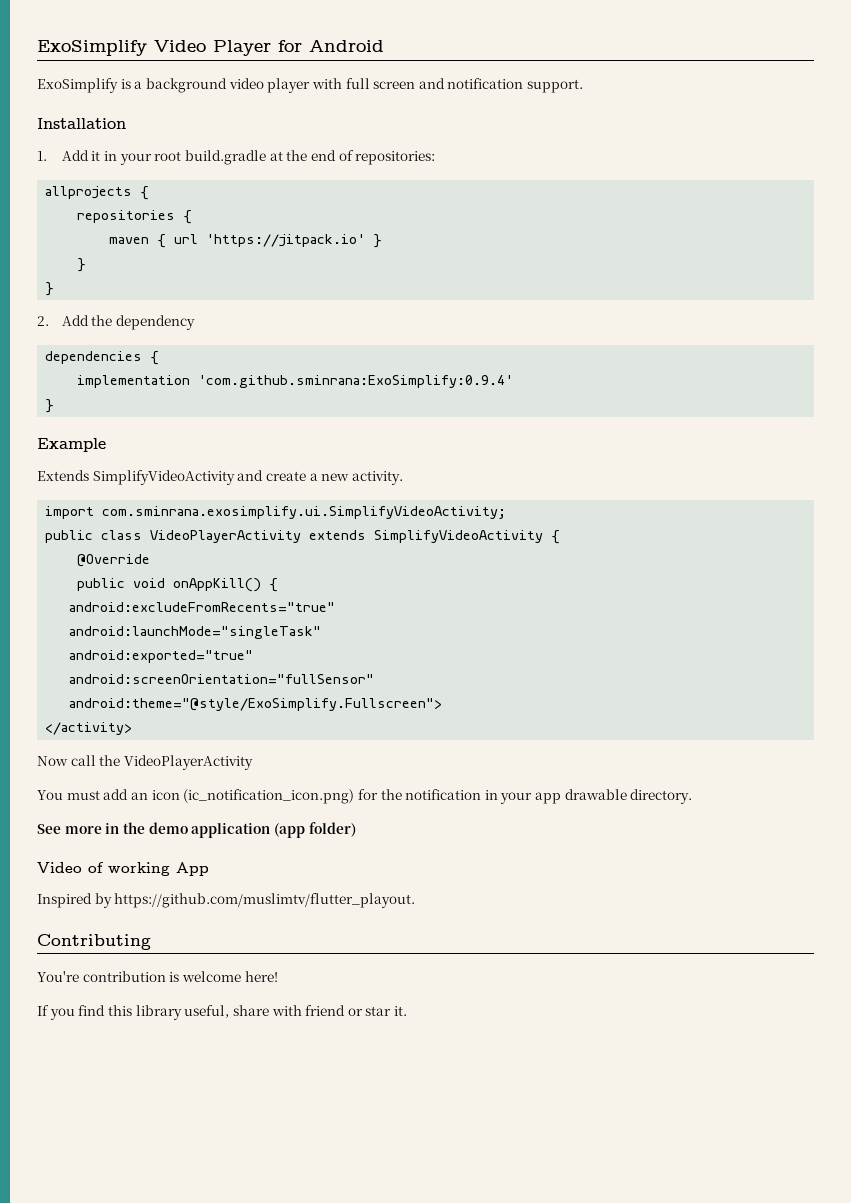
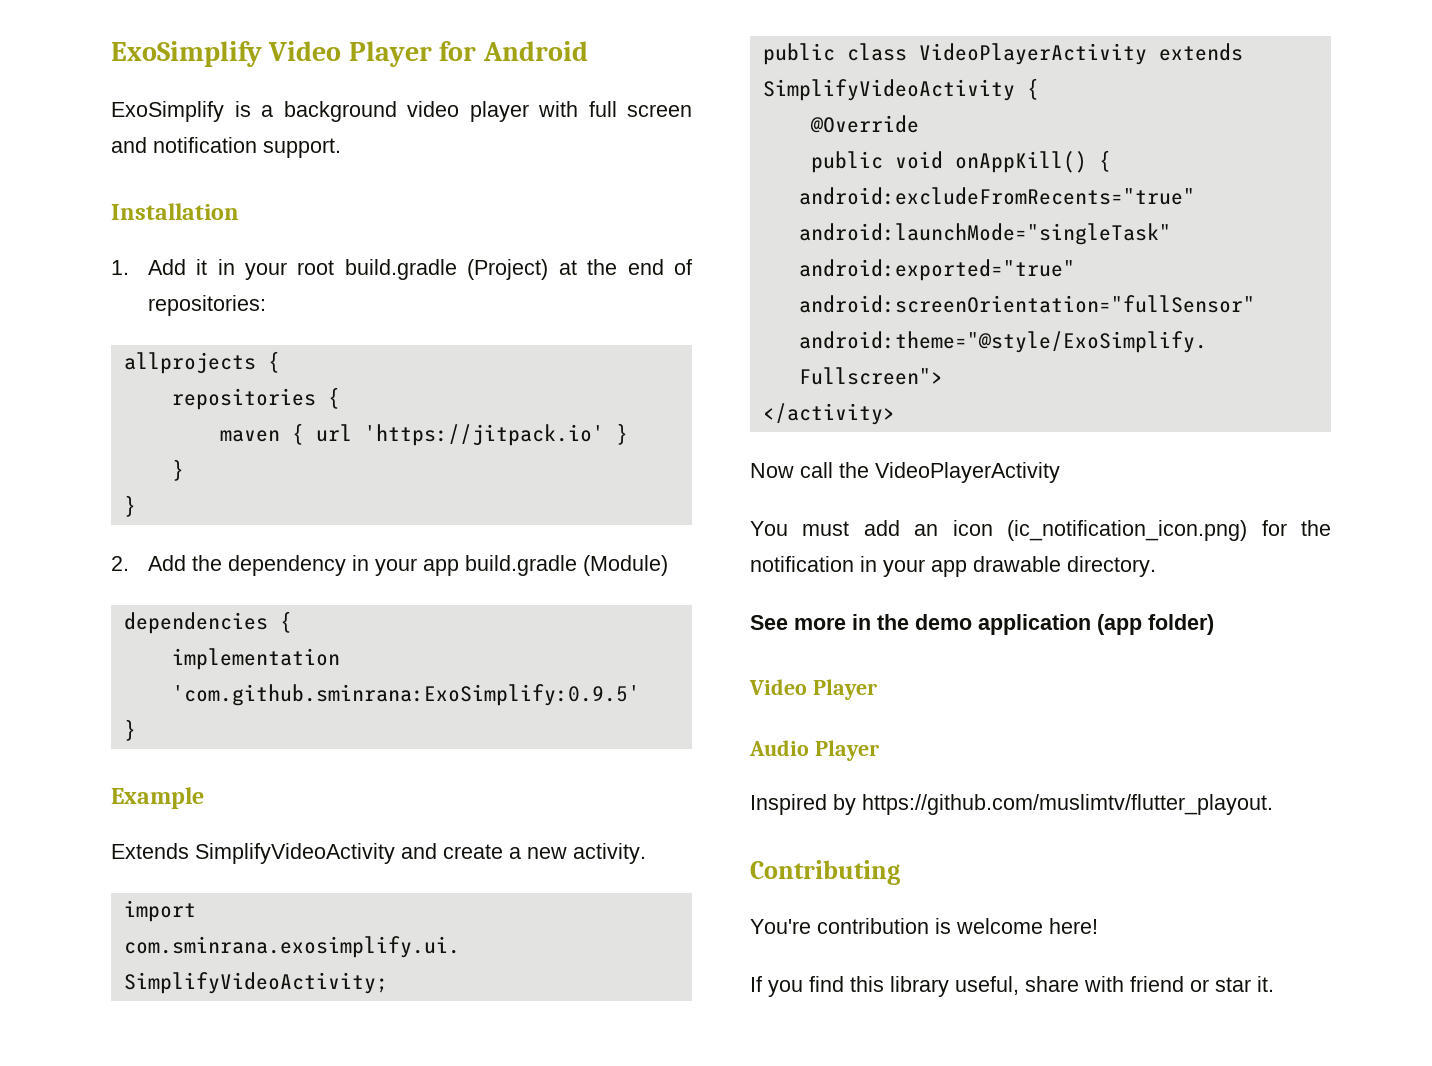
- 1. Add it in your root build.gradle at the end of repositories:
+ 1. Add it in your root build.gradle (Project) at the end of repositories:
- 2. Add the dependency
+ 2. Add the dependency in your app build.gradle (Module)
- implementation 'com.github.sminrana:ExoSimplify:0.9.4'
+ implementation 'com.github.sminrana:ExoSimplify:0.9.5'
  See more in the demo application (app folder)
- Video of working App
+ Video Player
+ Audio Player

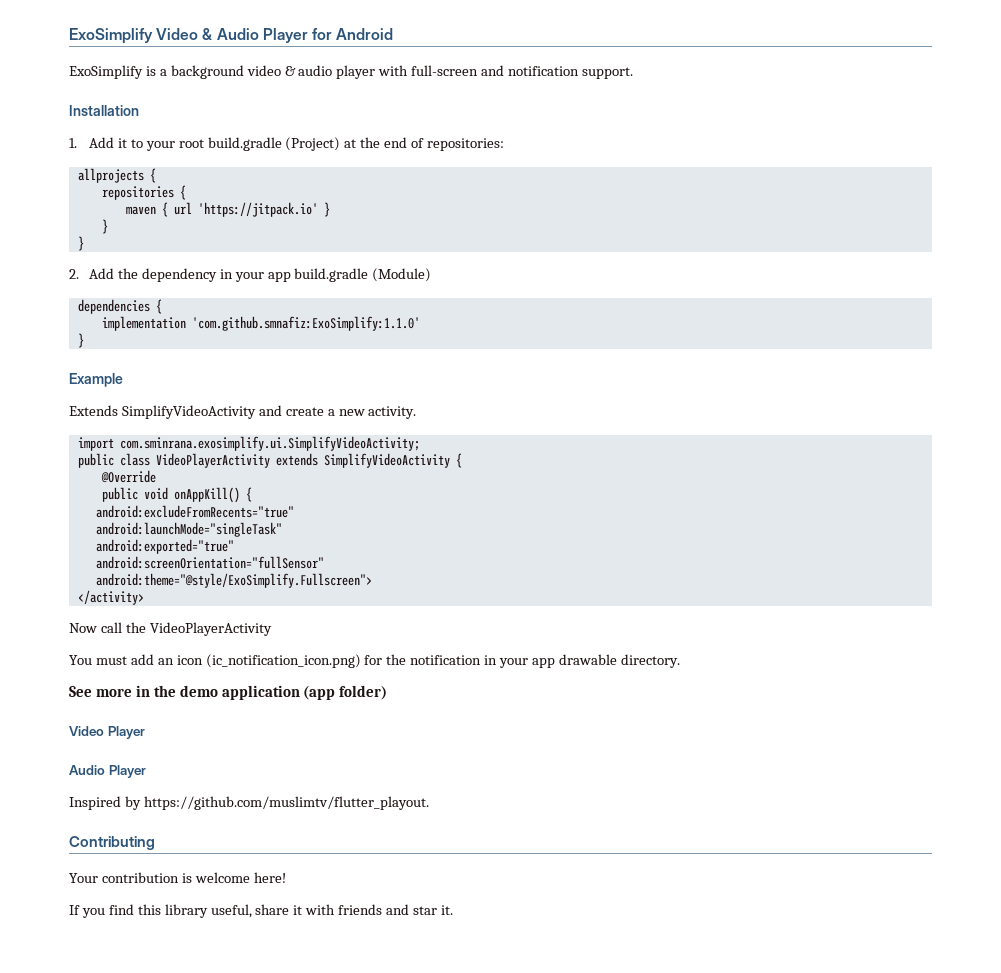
- ExoSimplify Video Player for Android
+ ExoSimplify Video & Audio Player for Android
- ExoSimplify is a background video player with full screen and notification support.
+ ExoSimplify is a background video & audio player with full-screen and notification support.
- 1. Add it in your root build.gradle (Project) at the end of repositories:
+ 1. Add it to your root build.gradle (Project) at the end of repositories:
- implementation 'com.github.sminrana:ExoSimplify:0.9.5'
+ implementation 'com.github.smnafiz:ExoSimplify:1.1.0'
- You're contribution is welcome here!
+ Your contribution is welcome here!
- If you find this library useful, share with friend or star it.
+ If you find this library useful, share it with friends and star it.

